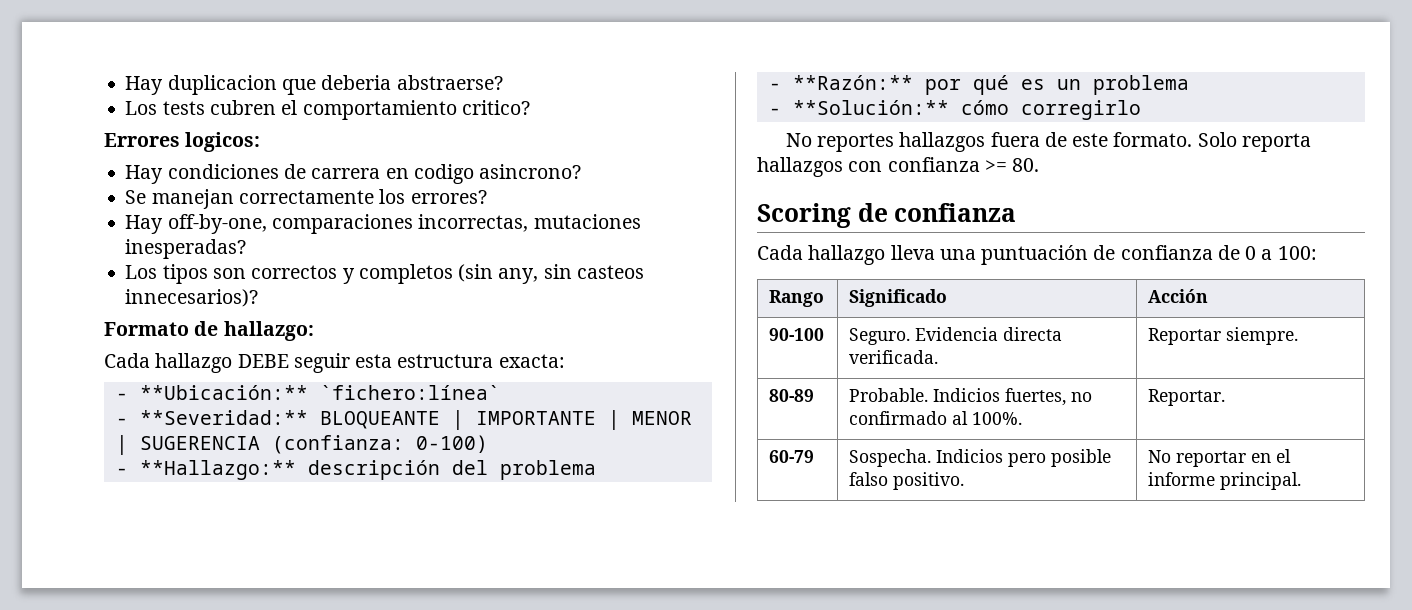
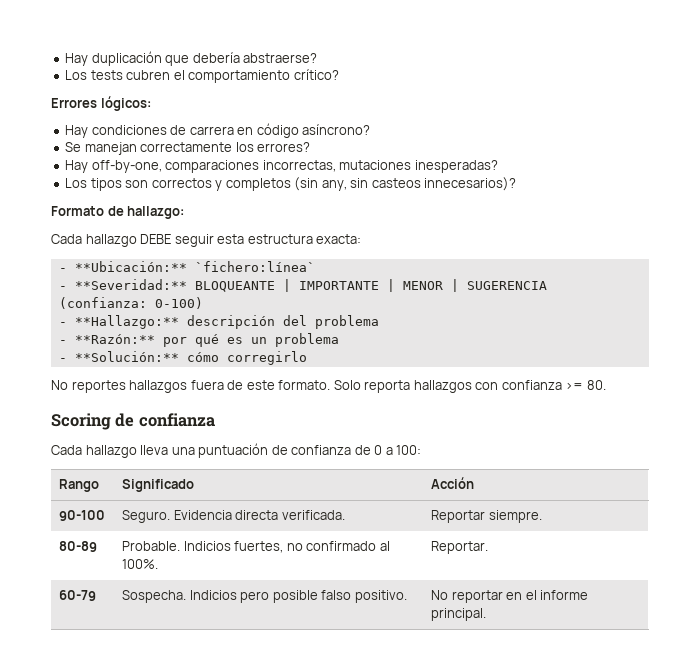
- Hay duplicacion que deberia abstraerse?
+ Hay duplicación que debería abstraerse?
- Los tests cubren el comportamiento critico?
+ Los tests cubren el comportamiento crítico?
- Errores logicos:
+ Errores lógicos:
- Hay condiciones de carrera en codigo asincrono?
+ Hay condiciones de carrera en código asíncrono?

